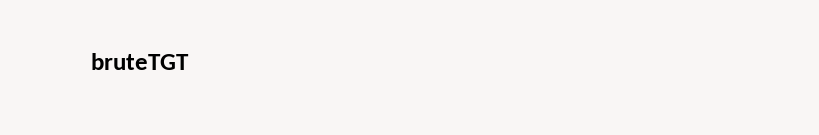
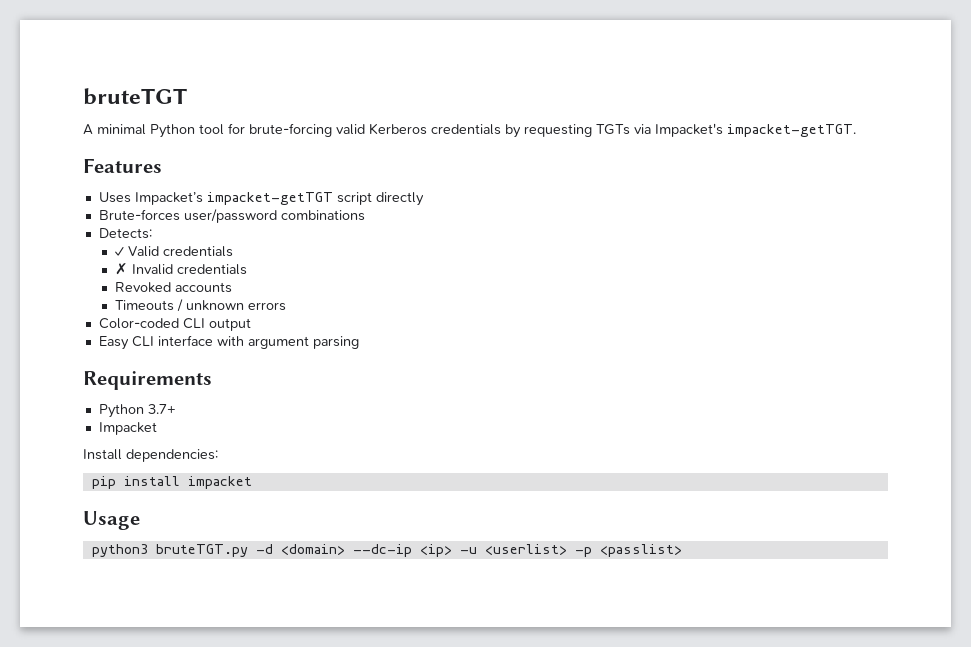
+ A minimal Python tool for brute-forcing valid Kerberos credentials by requesting TGTs via Impacket's impacket-getTGT.
+ Features
+ Uses Impacket’s impacket-getTGT script directly
+ Brute-forces user/password combinations
+ Detects:
+ ✓ Valid credentials
+ ✗ Invalid credentials
+ Revoked accounts
+ Timeouts / unknown errors
+ Color-coded CLI output
+ Easy CLI interface with argument parsing
+ Requirements
+ Python 3.7+
+ Impacket
+ Install dependencies:
+ pip install impacket
+ Usage
+ python3 bruteTGT.py -d <domain> --dc-ip <ip> -u <userlist> -p <passlist>

